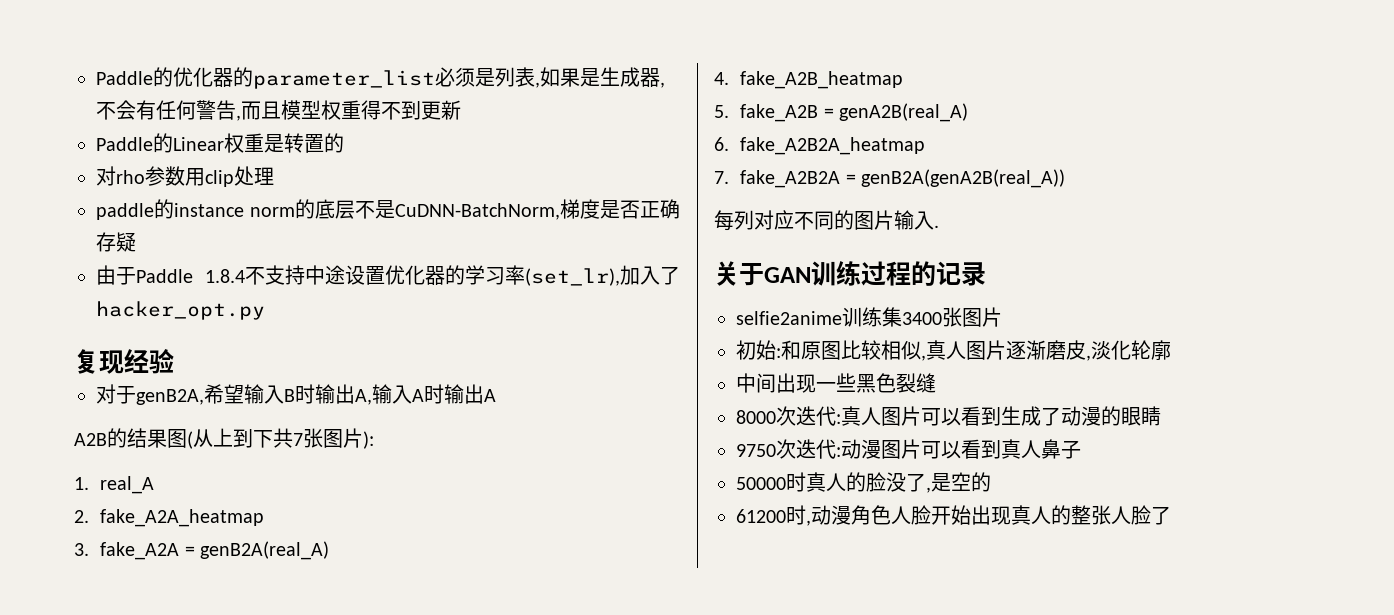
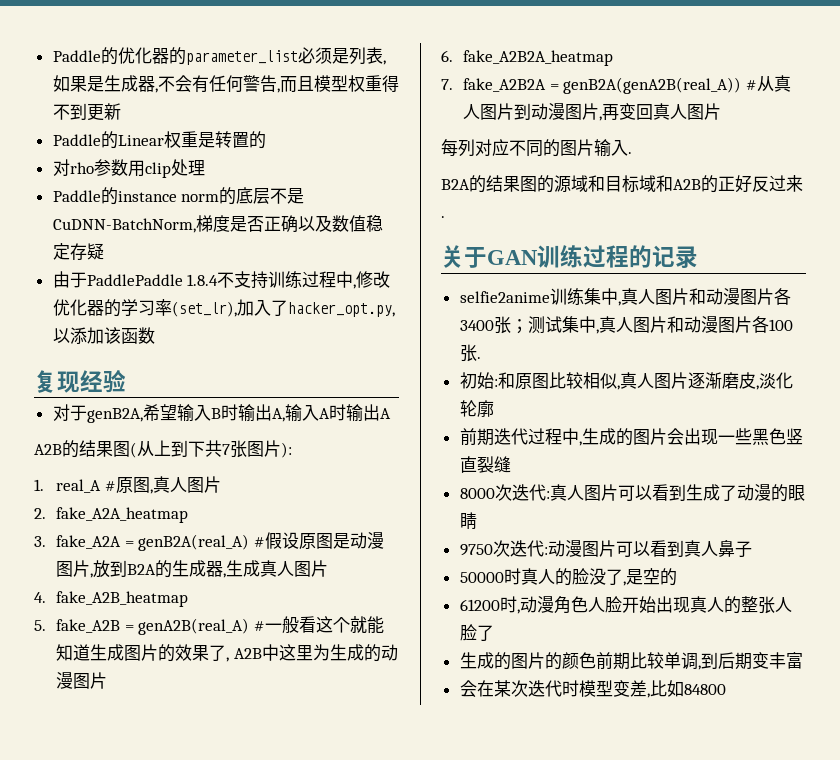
- paddle的instance norm的底层不是CuDNN-BatchNorm,梯度是否正确存疑
+ Paddle的instance norm的底层不是CuDNN-BatchNorm,梯度是否正确以及数值稳定存疑
- 由于Paddle 1.8.4不支持中途设置优化器的学习率(set_lr),加入了hacker_opt.py
+ 由于PaddlePaddle 1.8.4不支持训练过程中,修改优化器的学习率(set_lr),加入了hacker_opt.py,以添加该函数
- 1. real_A
+ 1. real_A #原图,真人图片
- 3. fake_A2A = genB2A(real_A)
+ 3. fake_A2A = genB2A(real_A) #假设原图是动漫图片,放到B2A的生成器,生成真人图片
- 5. fake_A2B = genA2B(real_A)
+ 5. fake_A2B = genA2B(real_A) #一般看这个就能知道生成图片的效果了, A2B中这里为生成的动漫图片
- 7. fake_A2B2A = genB2A(genA2B(real_A))
+ 7. fake_A2B2A = genB2A(genA2B(real_A)) #从真人图片到动漫图片,再变回真人图片
+ B2A的结果图的源域和目标域和A2B的正好反过来.
- selfie2anime训练集3400张图片
+ selfie2anime训练集中,真人图片和动漫图片各3400张；测试集中,真人图片和动漫图片各100张.
- 中间出现一些黑色裂缝
+ 前期迭代过程中,生成的图片会出现一些黑色竖直裂缝
+ 生成的图片的颜色前期比较单调,到后期变丰富
+ 会在某次迭代时模型变差,比如84800

